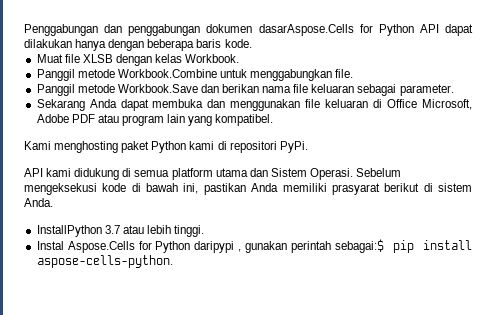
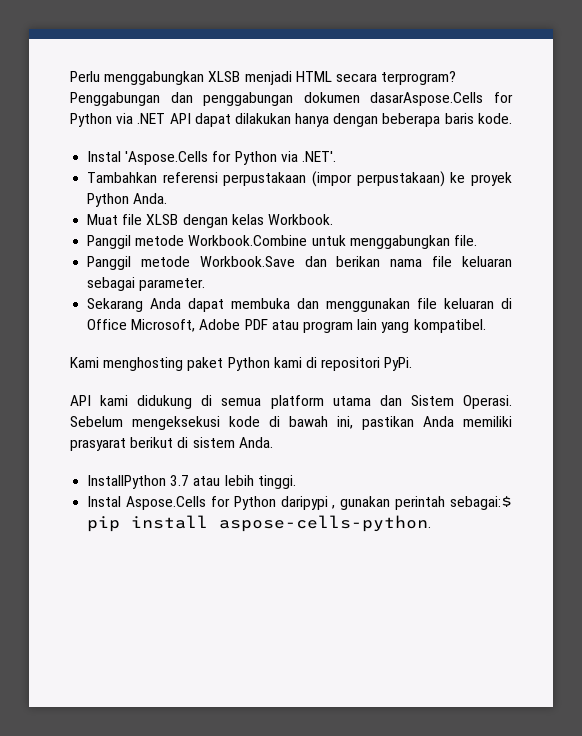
+ Perlu menggabungkan XLSB menjadi HTML secara terprogram?
- Penggabungan dan penggabungan dokumen dasarAspose.Cells for Python API dapat dilakukan hanya dengan beberapa baris kode.
+ Penggabungan dan penggabungan dokumen dasarAspose.Cells for Python via .NET API dapat dilakukan hanya dengan beberapa baris kode.
+ Instal 'Aspose.Cells for Python via .NET'.
+ Tambahkan referensi perpustakaan (impor perpustakaan) ke proyek Python Anda.

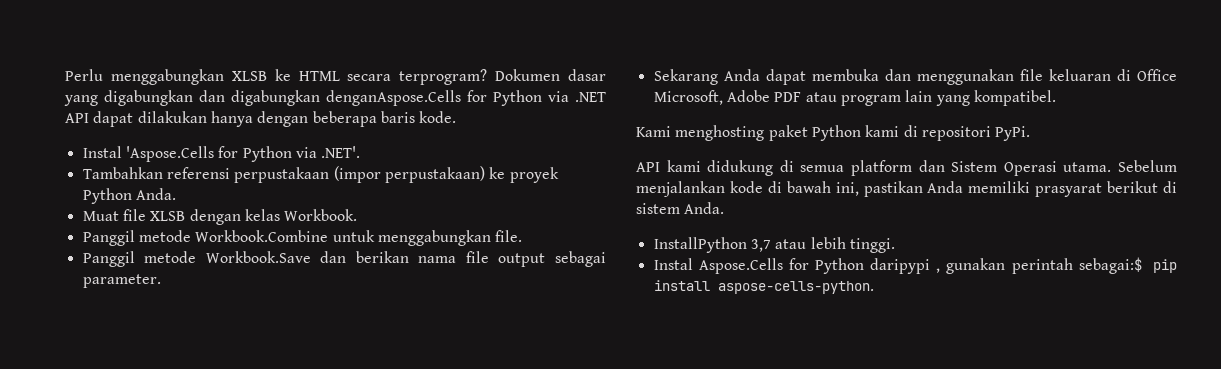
- Perlu menggabungkan XLSB menjadi HTML secara terprogram?
+ Perlu menggabungkan XLSB ke HTML secara terprogram?
- Penggabungan dan penggabungan dokumen dasarAspose.Cells for Python via .NET API dapat dilakukan hanya dengan beberapa baris kode.
+ Dokumen dasar yang digabungkan dan digabungkan denganAspose.Cells for Python via .NET API dapat dilakukan hanya dengan beberapa baris kode.
- Panggil metode Workbook.Save dan berikan nama file keluaran sebagai parameter.
+ Panggil metode Workbook.Save dan berikan nama file output sebagai parameter.
- API kami didukung di semua platform utama dan Sistem Operasi. Sebelum mengeksekusi kode di bawah ini, pastikan Anda memiliki prasyarat berikut di sistem Anda.
+ API kami didukung di semua platform dan Sistem Operasi utama. Sebelum menjalankan kode di bawah ini, pastikan Anda memiliki prasyarat berikut di sistem Anda.
- InstallPython 3.7 atau lebih tinggi.
+ InstallPython 3,7 atau lebih tinggi.

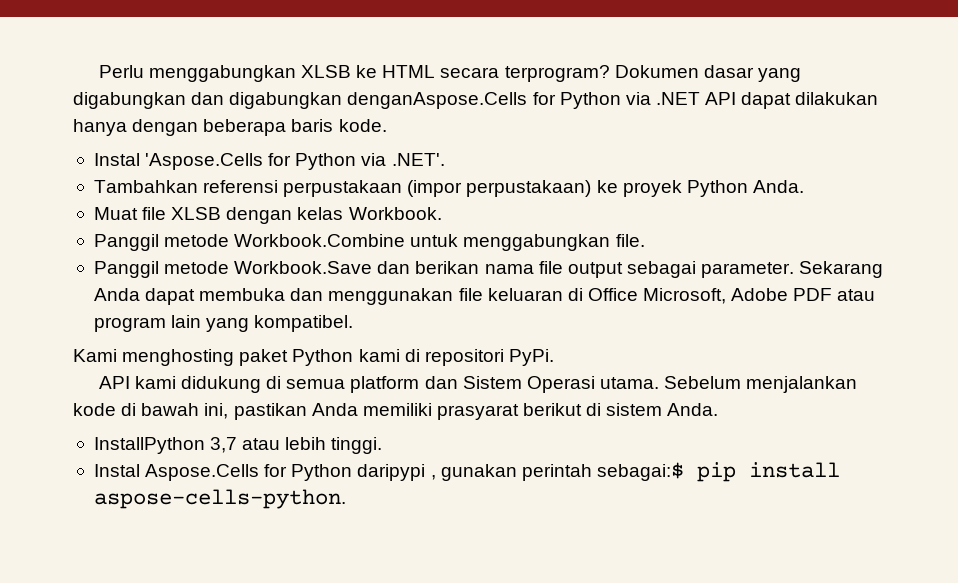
- Panggil metode Workbook.Save dan berikan nama file output sebagai parameter.
- Sekarang Anda dapat membuka dan menggunakan file keluaran di Office Microsoft, Adobe PDF atau program lain yang kompatibel.
+ Panggil metode Workbook.Save dan berikan nama file output sebagai parameter. Sekarang Anda dapat membuka dan menggunakan file keluaran di Office Microsoft, Adobe PDF atau program lain yang kompatibel.

